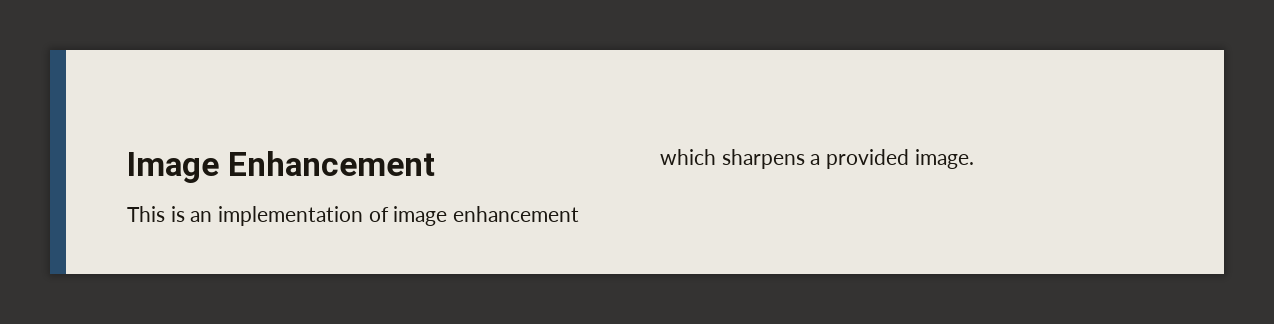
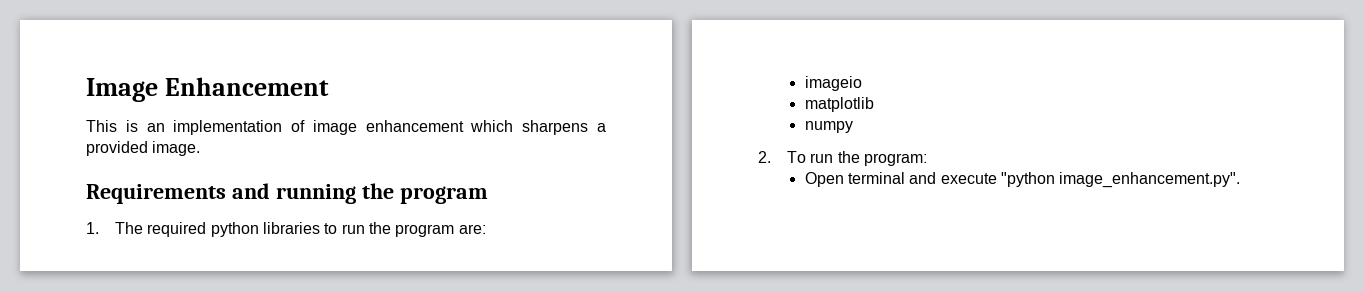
+ Requirements and running the program
+ 1. The required python libraries to run the program are:
+ imageio
+ matplotlib
+ numpy
+ 2. To run the program:
+ Open terminal and execute "python image_enhancement.py".

